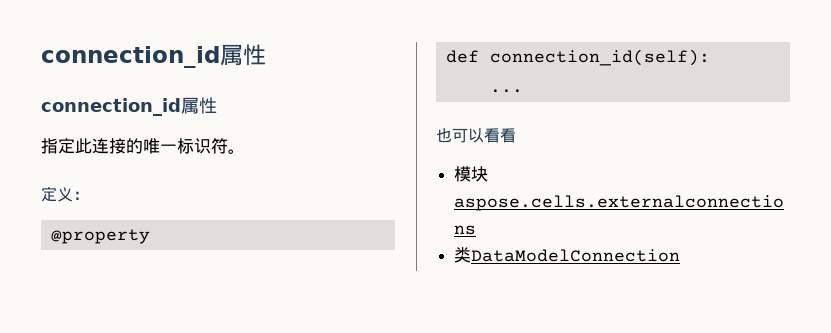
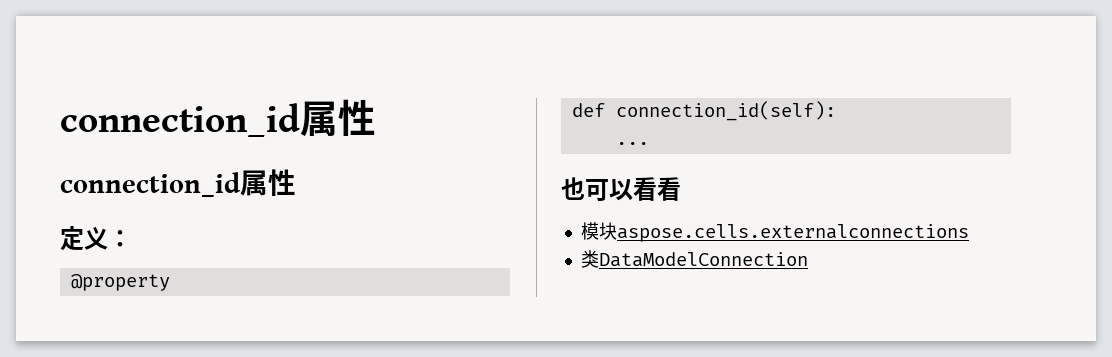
- 指定此连接的唯一标识符。

